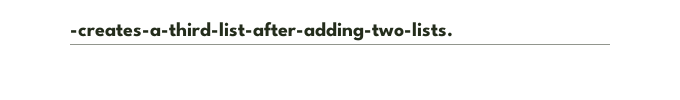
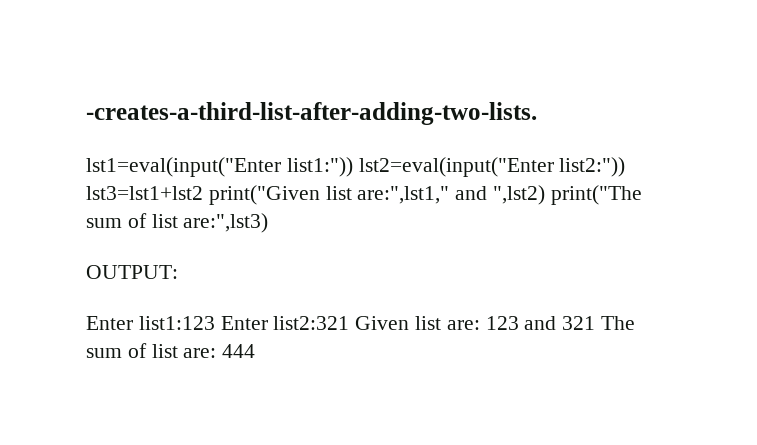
+ lst1=eval(input("Enter list1:")) lst2=eval(input("Enter list2:")) lst3=lst1+lst2 print("Given list are:",lst1," and ",lst2) print("The sum of list are:",lst3)
+ OUTPUT:
+ Enter list1:123 Enter list2:321 Given list are: 123 and 321 The sum of list are: 444

